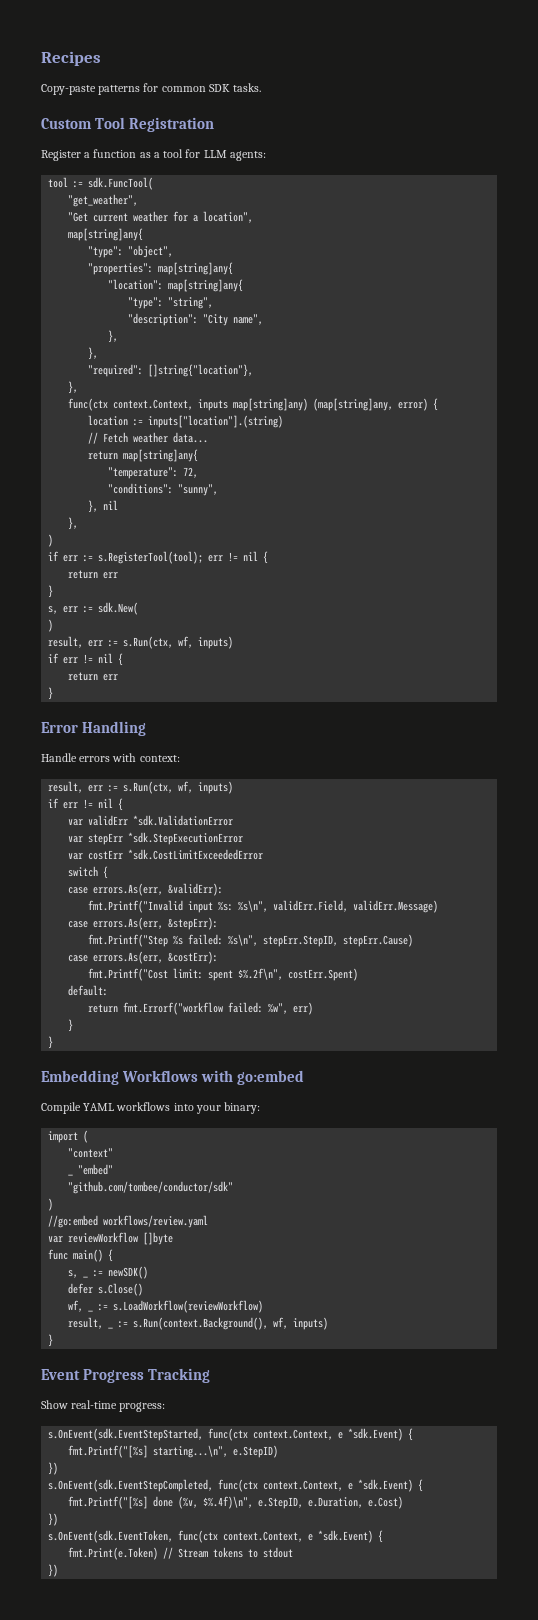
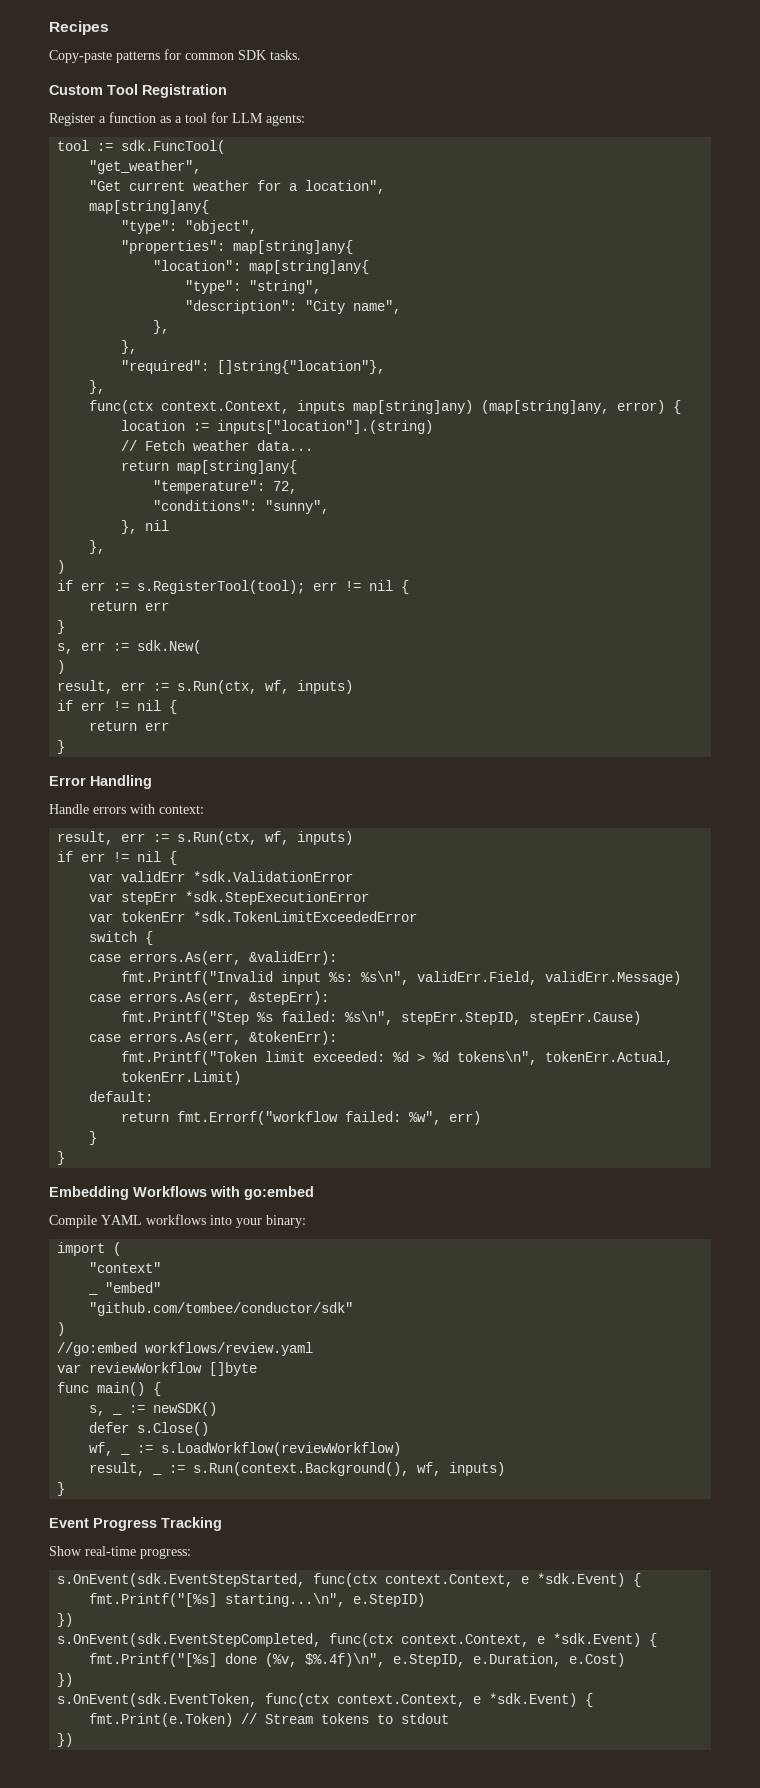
- var costErr *sdk.CostLimitExceededError
+ var tokenErr *sdk.TokenLimitExceededError
- case errors.As(err, &costErr):
- fmt.Printf("Cost limit: spent $%.2f\n", costErr.Spent)
+ case errors.As(err, &tokenErr):
+ fmt.Printf("Token limit exceeded: %d > %d tokens\n", tokenErr.Actual, tokenErr.Limit)

